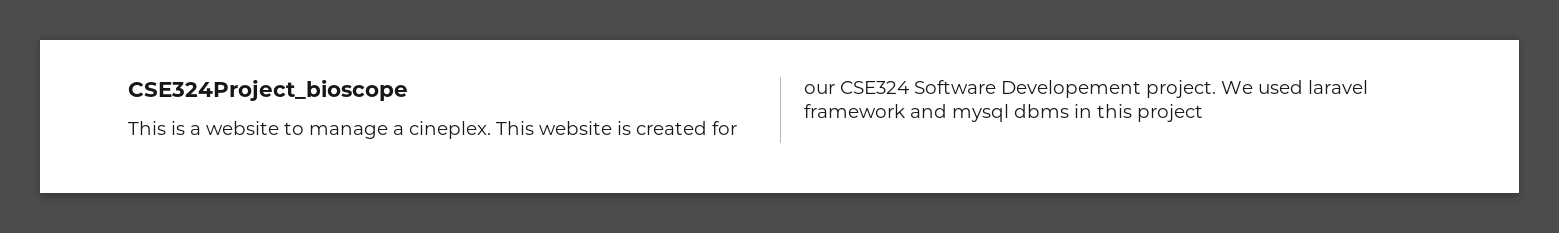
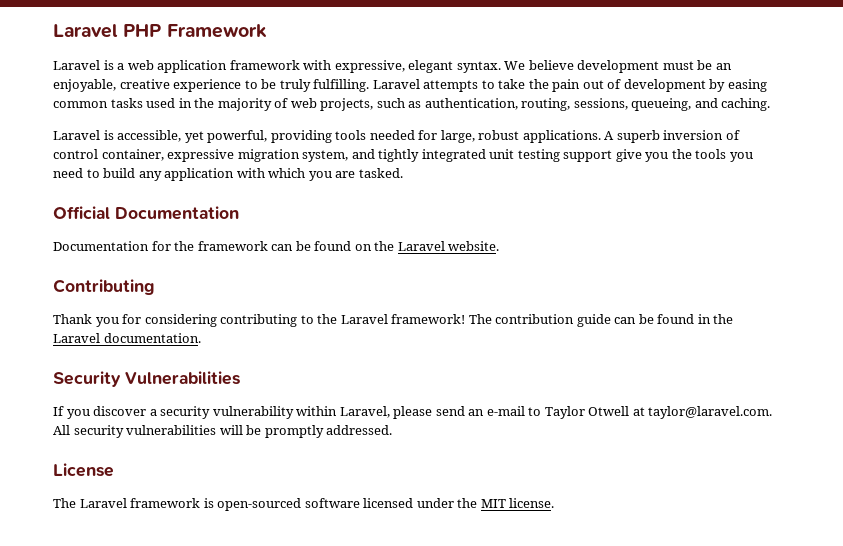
- CSE324Project_bioscope
- This is a website to manage a cineplex. This website is created for our CSE324 Software Developement project. We used laravel framework and mysql dbms in this project
+ Laravel PHP Framework
+ Laravel is a web application framework with expressive, elegant syntax. We believe development must be an enjoyable, creative experience to be truly fulfilling. Laravel attempts to take the pain out of development by easing common tasks used in the majority of web projects, such as authentication, routing, sessions, queueing, and caching.
+ Laravel is accessible, yet powerful, providing tools needed for large, robust applications. A superb inversion of control container, expressive migration system, and tightly integrated unit testing support give you the tools you need to build any application with which you are tasked.
+ Official Documentation
+ Documentation for the framework can be found on the Laravel website.
+ Contributing
+ Thank you for considering contributing to the Laravel framework! The contribution guide can be found in the Laravel documentation.
+ Security Vulnerabilities
+ If you discover a security vulnerability within Laravel, please send an e-mail to Taylor Otwell at taylor@laravel.com. All security vulnerabilities will be promptly addressed.
+ License
+ The Laravel framework is open-sourced software licensed under the MIT license.

